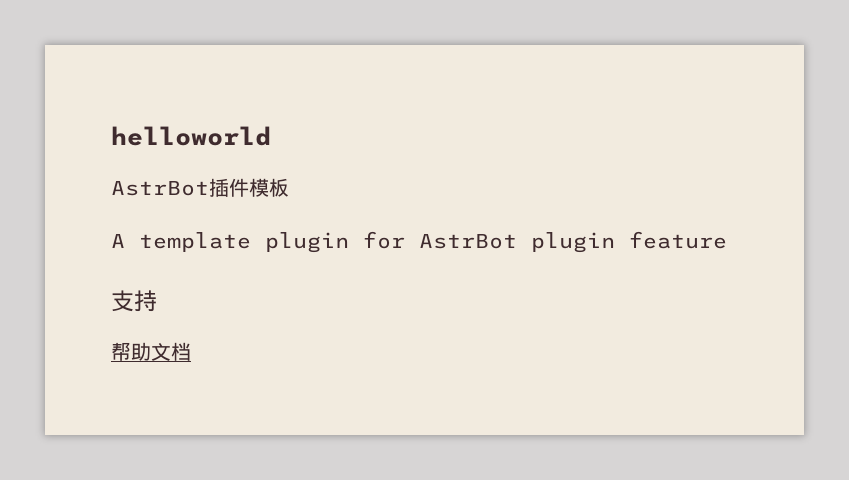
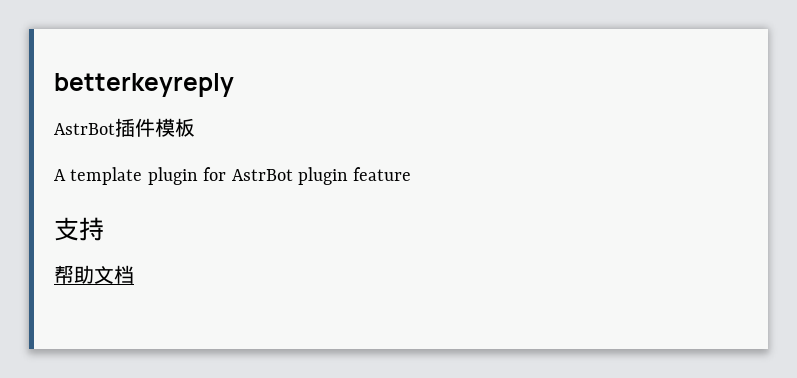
- helloworld
+ betterkeyreply

